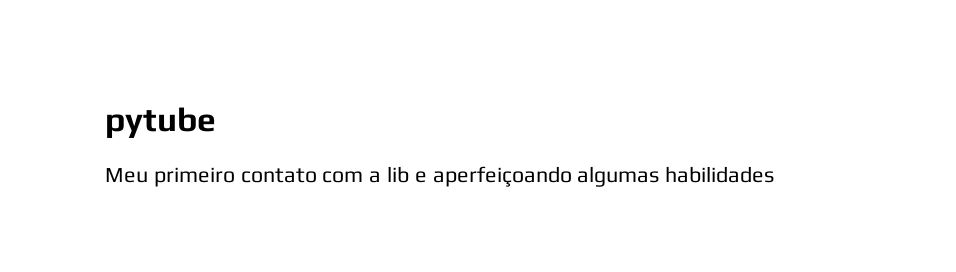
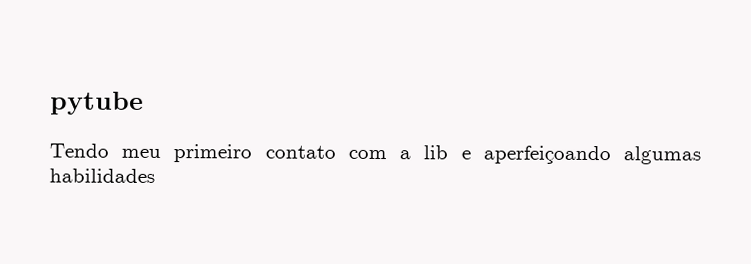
- Meu primeiro contato com a lib e aperfeiçoando algumas habilidades
+ Tendo meu primeiro contato com a lib e aperfeiçoando algumas habilidades

